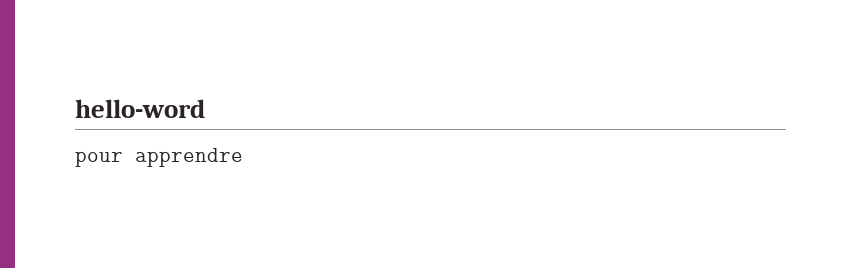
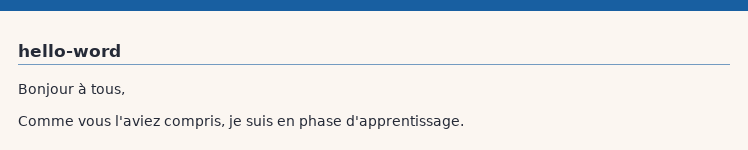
- pour apprendre
+ Bonjour à tous,
+ Comme vous l'aviez compris, je suis en phase d'apprentissage.

